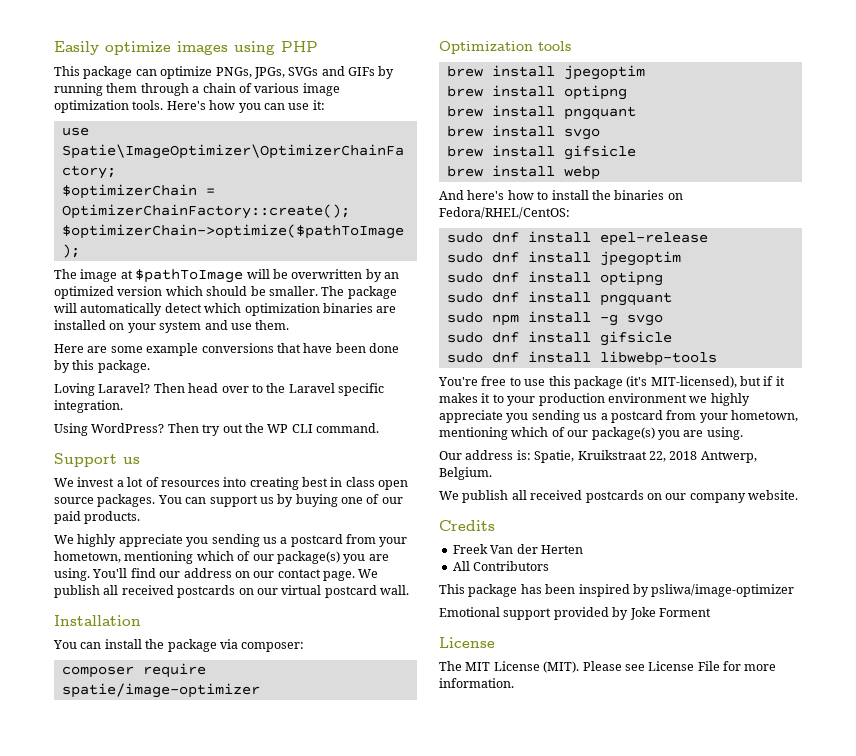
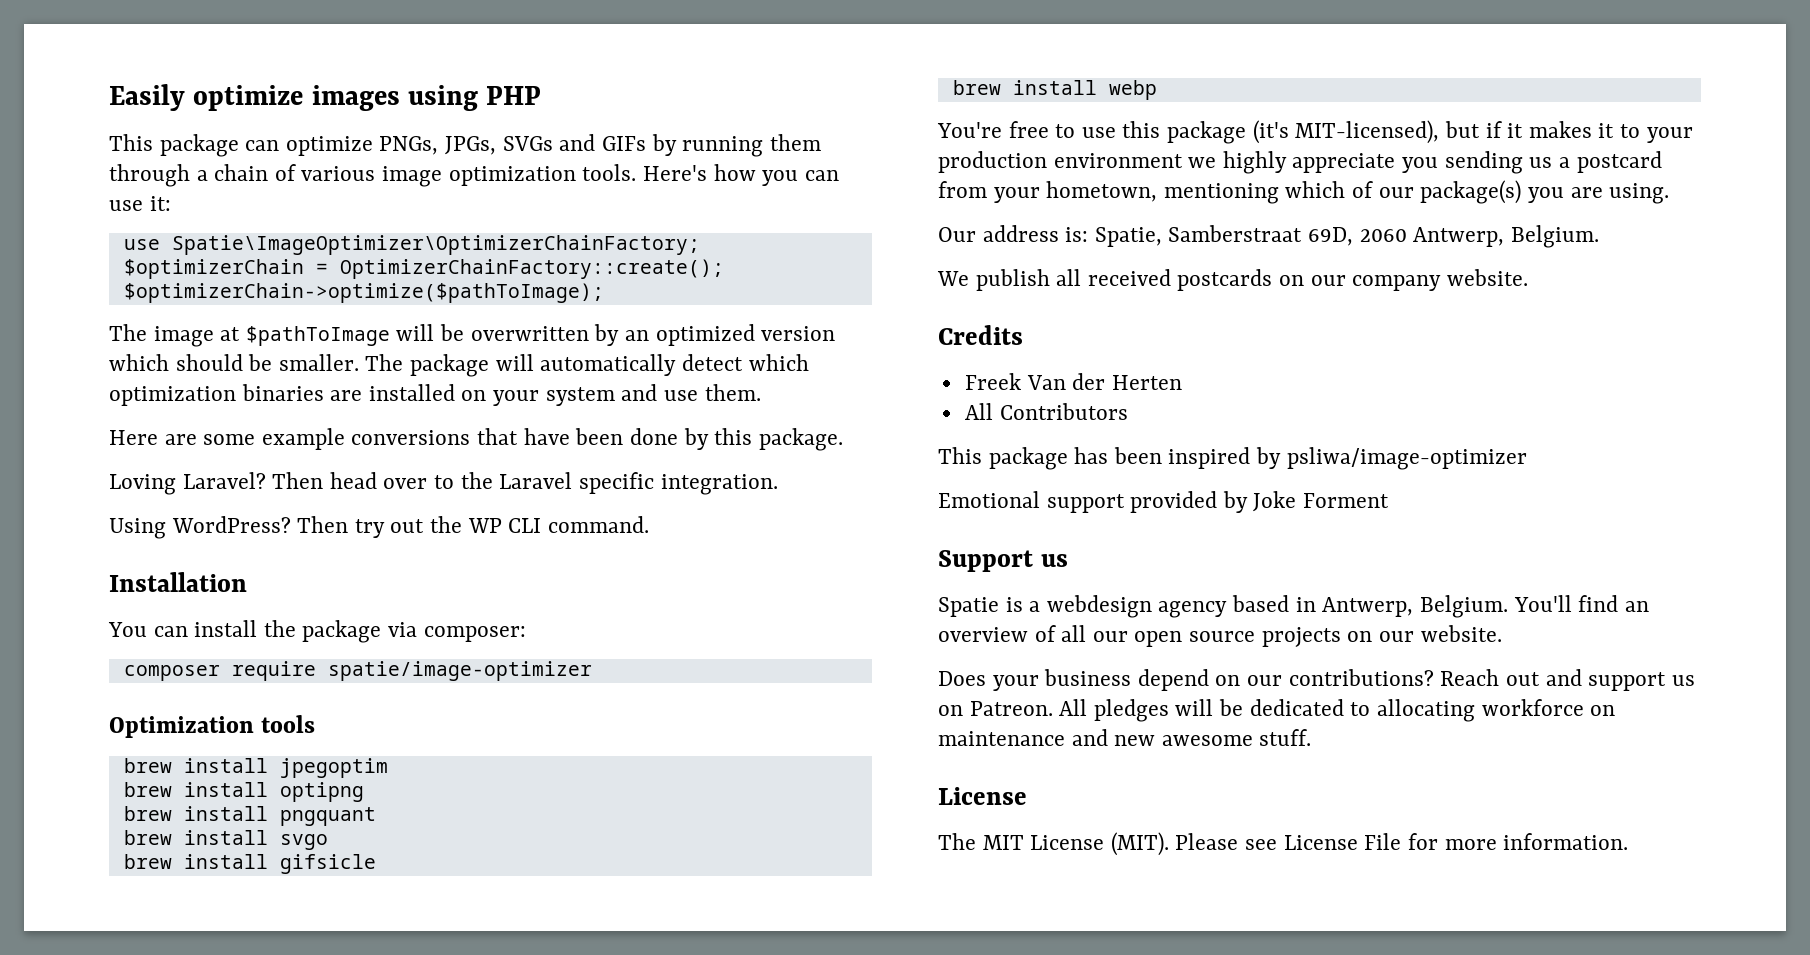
- Support us
- We invest a lot of resources into creating best in class open source packages. You can support us by buying one of our paid products.
- We highly appreciate you sending us a postcard from your hometown, mentioning which of our package(s) you are using. You'll find our address on our contact page. We publish all received postcards on our virtual postcard wall.
- And here's how to install the binaries on Fedora/RHEL/CentOS:
- sudo dnf install epel-release
- sudo dnf install jpegoptim
- sudo dnf install optipng
- sudo dnf install pngquant
- sudo npm install -g svgo
- sudo dnf install gifsicle
- sudo dnf install libwebp-tools
- Our address is: Spatie, Kruikstraat 22, 2018 Antwerp, Belgium.
+ Our address is: Spatie, Samberstraat 69D, 2060 Antwerp, Belgium.
+ Support us
+ Spatie is a webdesign agency based in Antwerp, Belgium. You'll find an overview of all our open source projects on our website.
+ Does your business depend on our contributions? Reach out and support us on Patreon. All pledges will be dedicated to allocating workforce on maintenance and new awesome stuff.

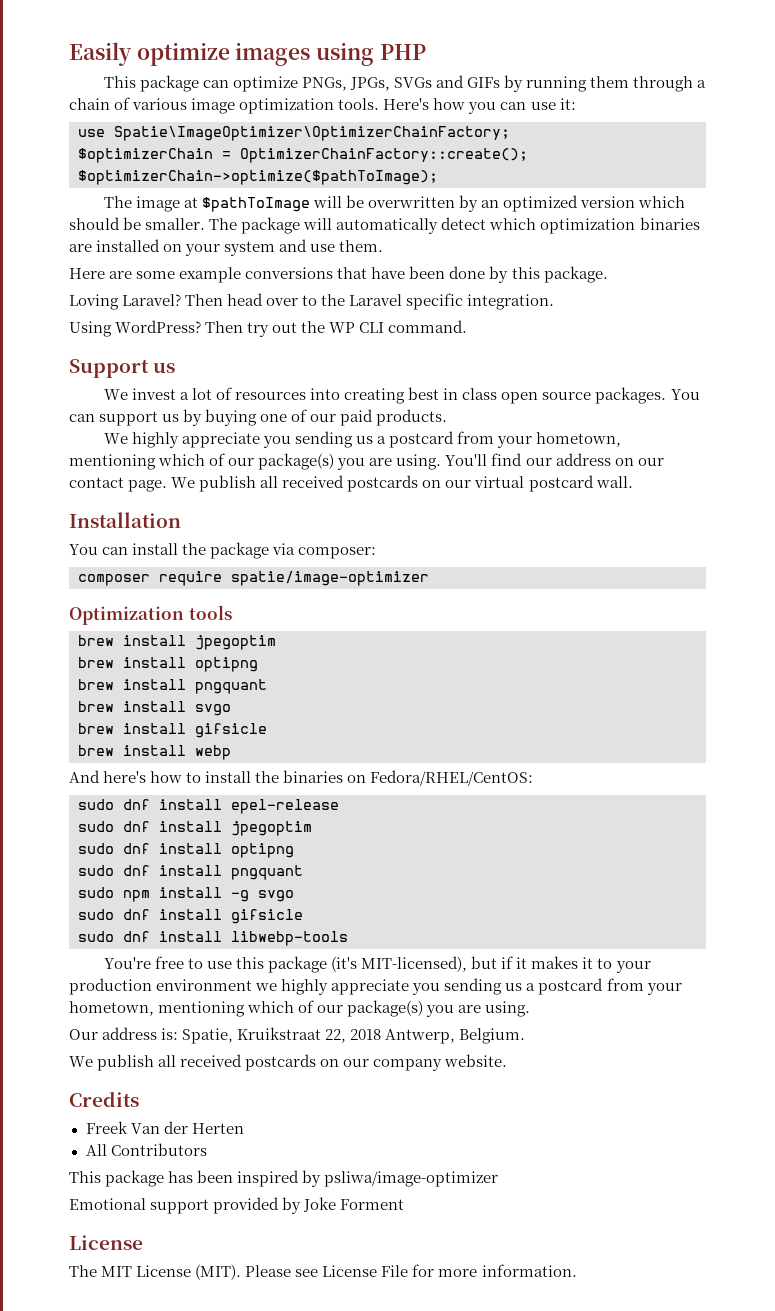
+ Support us
+ We invest a lot of resources into creating best in class open source packages. You can support us by buying one of our paid products.
+ We highly appreciate you sending us a postcard from your hometown, mentioning which of our package(s) you are using. You'll find our address on our contact page. We publish all received postcards on our virtual postcard wall.
+ And here's how to install the binaries on Fedora/RHEL/CentOS:
+ sudo dnf install epel-release
+ sudo dnf install jpegoptim
+ sudo dnf install optipng
+ sudo dnf install pngquant
+ sudo npm install -g svgo
+ sudo dnf install gifsicle
+ sudo dnf install libwebp-tools
- Our address is: Spatie, Samberstraat 69D, 2060 Antwerp, Belgium.
+ Our address is: Spatie, Kruikstraat 22, 2018 Antwerp, Belgium.
- Support us
- Spatie is a webdesign agency based in Antwerp, Belgium. You'll find an overview of all our open source projects on our website.
- Does your business depend on our contributions? Reach out and support us on Patreon. All pledges will be dedicated to allocating workforce on maintenance and new awesome stuff.

